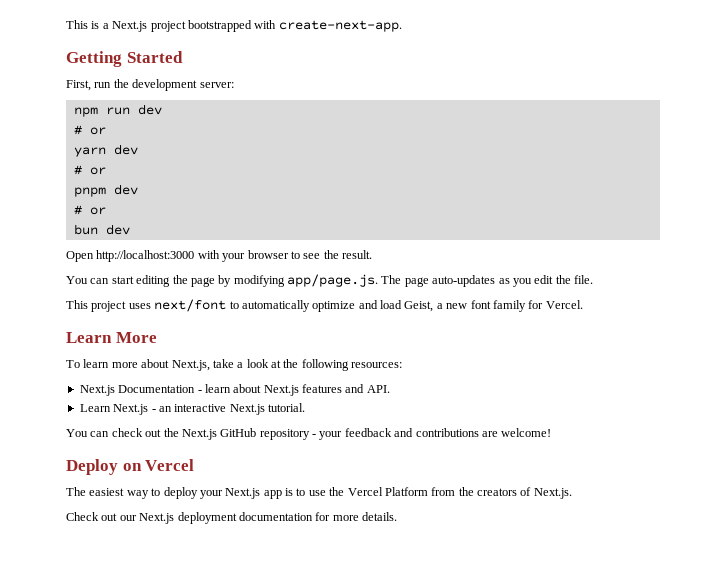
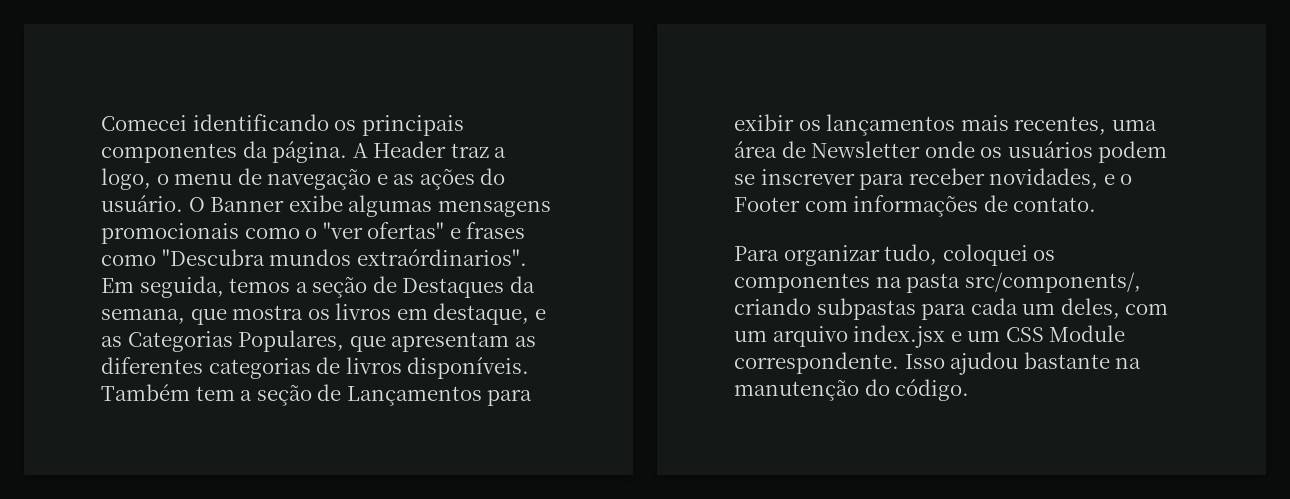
- This is a Next.js project bootstrapped with create-next-app.
- Getting Started
- First, run the development server:
- npm run dev
- # or
- yarn dev
- # or
- pnpm dev
- # or
- bun dev
- Open http://localhost:3000 with your browser to see the result.
- You can start editing the page by modifying app/page.js. The page auto-updates as you edit the file.
- This project uses next/font to automatically optimize and load Geist, a new font family for Vercel.
- Learn More
- To learn more about Next.js, take a look at the following resources:
- Next.js Documentation - learn about Next.js features and API.
- Learn Next.js - an interactive Next.js tutorial.
- You can check out the Next.js GitHub repository - your feedback and contributions are welcome!
- Deploy on Vercel
- The easiest way to deploy your Next.js app is to use the Vercel Platform from the creators of Next.js.
- Check out our Next.js deployment documentation for more details.
+ Comecei identificando os principais componentes da página. A Header traz a logo, o menu de navegação e as ações do usuário. O Banner exibe algumas mensagens promocionais como o "ver ofertas" e frases como "Descubra mundos extraórdinarios". Em seguida, temos a seção de Destaques da semana, que mostra os livros em destaque, e as Categorias Populares, que apresentam as diferentes categorias de livros disponíveis. Também tem a seção de Lançamentos para exibir os lançamentos mais recentes, uma área de Newsletter onde os usuários podem se inscrever para receber novidades, e o Footer com informações de contato.
+ Para organizar tudo, coloquei os componentes na pasta src/components/, criando subpastas para cada um deles, com um arquivo index.jsx e um CSS Module correspondente. Isso ajudou bastante na manutenção do código.

